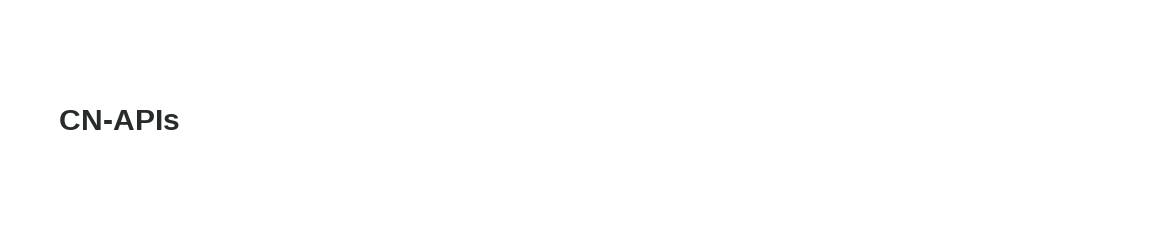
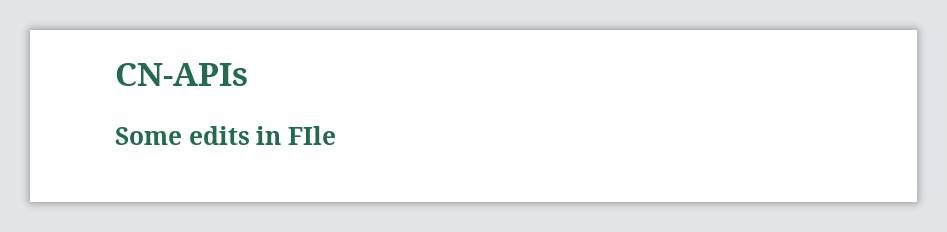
+ Some edits in FIle

